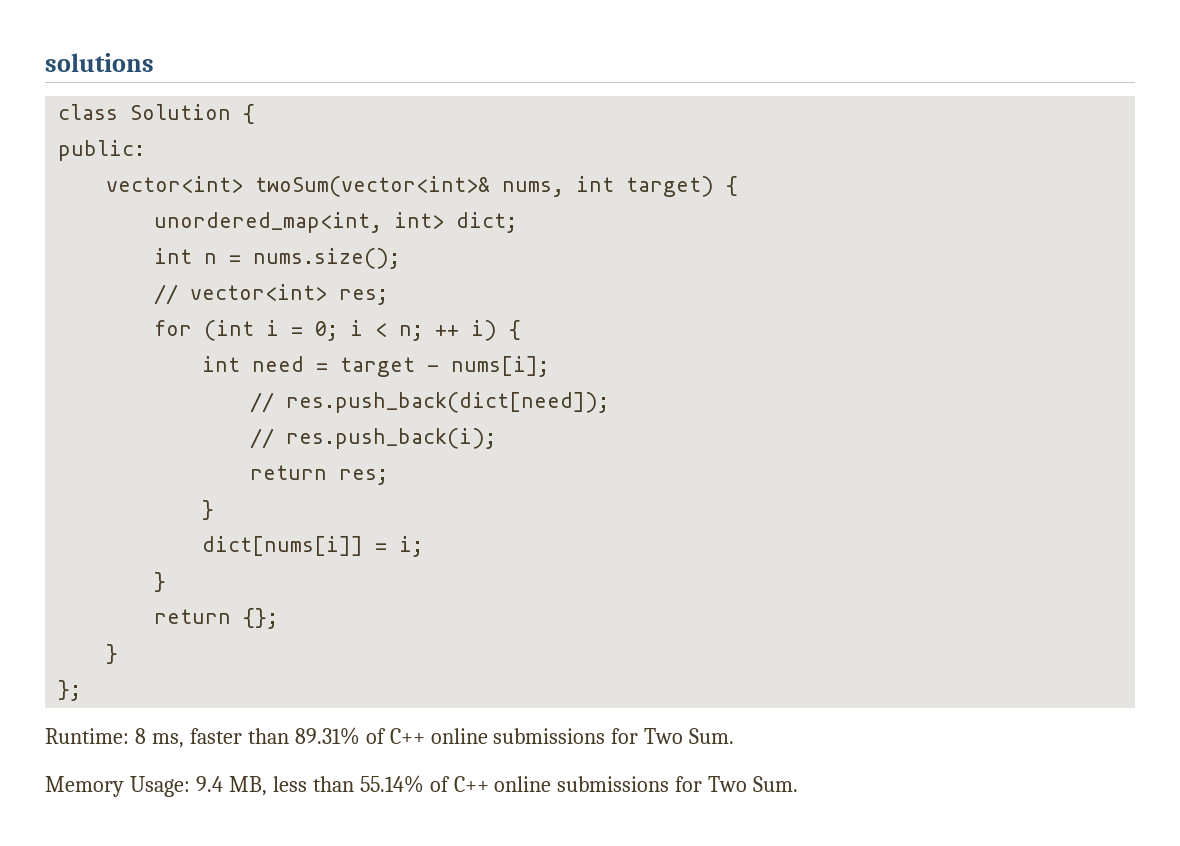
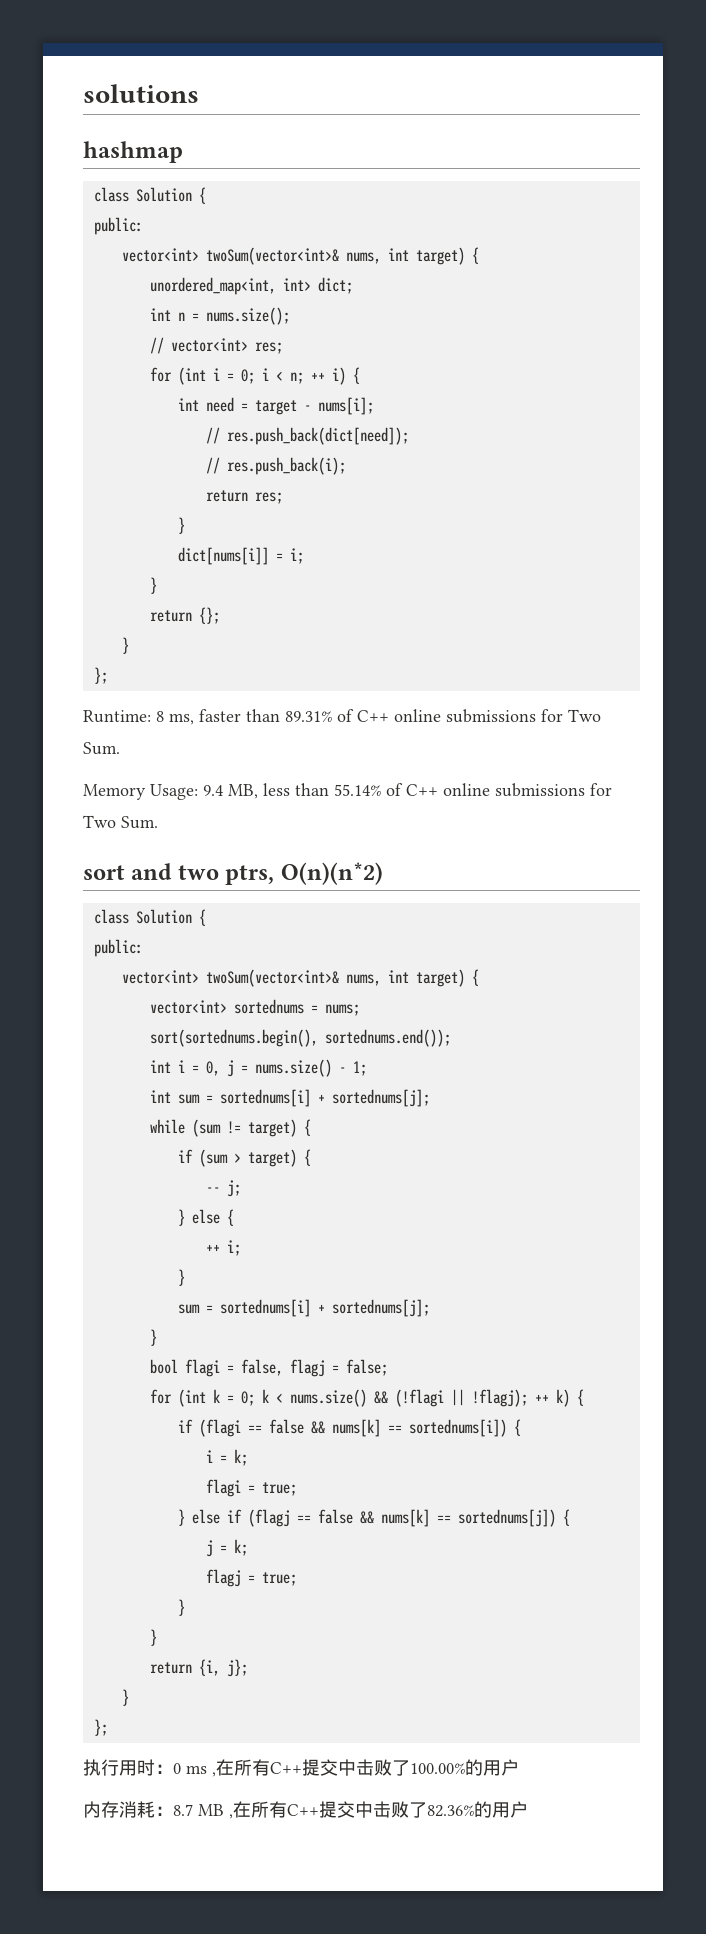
+ hashmap
+ sort and two ptrs, O(n)(n*2)
+ class Solution {
+ public:
+ vector<int> twoSum(vector<int>& nums, int target) {
+ vector<int> sortednums = nums;
+ sort(sortednums.begin(), sortednums.end());
+ int i = 0, j = nums.size() - 1;
+ int sum = sortednums[i] + sortednums[j];
+ while (sum != target) {
+ if (sum > target) {
+ -- j;
+ } else {
+ ++ i;
+ }
+ sum = sortednums[i] + sortednums[j];
+ }
+ bool flagi = false, flagj = false;
+ for (int k = 0; k < nums.size() && (!flagi || !flagj); ++ k) {
+ if (flagi == false && nums[k] == sortednums[i]) {
+ i = k;
+ flagi = true;
+ } else if (flagj == false && nums[k] == sortednums[j]) {
+ j = k;
+ flagj = true;
+ }
+ }
+ return {i, j};
+ }
+ };
+ 执行用时：0 ms ,在所有C++提交中击败了100.00%的用户
+ 内存消耗：8.7 MB ,在所有C++提交中击败了82.36%的用户

